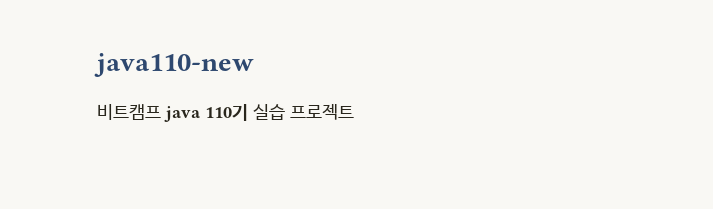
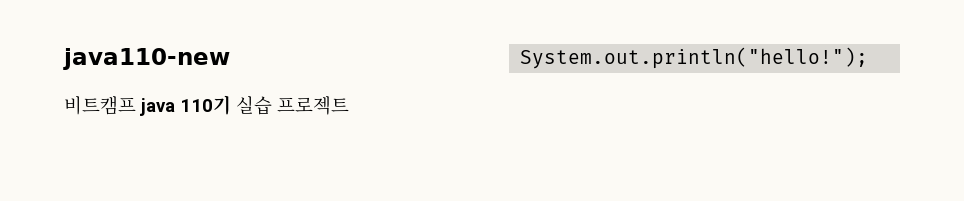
+ System.out.println("hello!");

